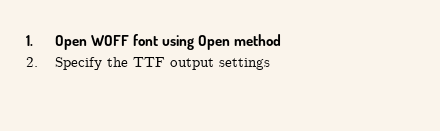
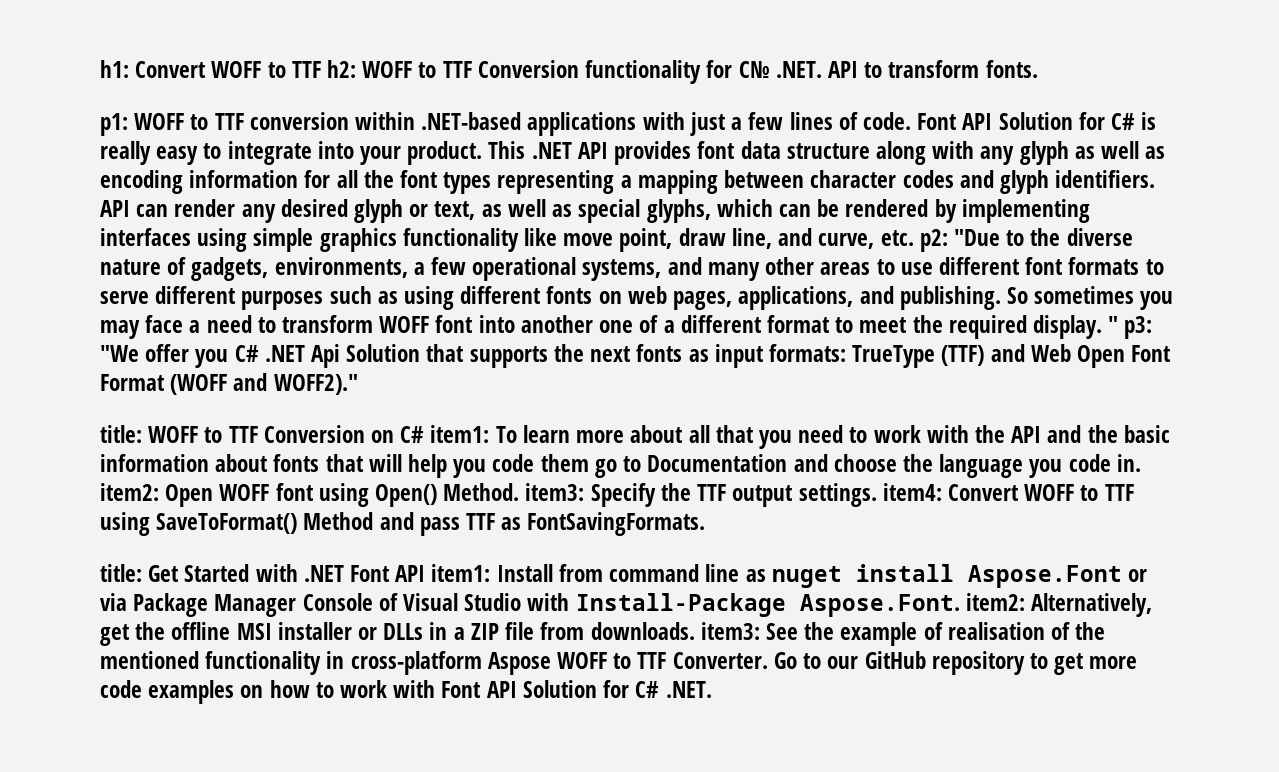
- 1. Open WOFF font using Open method
- 2. Specify the TTF output settings
+ h1: Convert WOFF to TTF h2: WOFF to TTF Conversion functionality for C№ .NET. API to transform fonts.
+ p1: WOFF to TTF conversion within .NET-based applications with just a few lines of code. Font API Solution for С# is really easy to integrate into your product. This .NET API provides font data structure along with any glyph as well as encoding information for all the font types representing a mapping between character codes and glyph identifiers. API can render any desired glyph or text, as well as special glyphs, which can be rendered by implementing interfaces using simple graphics functionality like move point, draw line, and curve, etc. p2: "Due to the diverse nature of gadgets, environments, a few operational systems, and many other areas to use different font formats to serve different purposes such as using different fonts on web pages, applications, and publishing. So sometimes you may face a need to transform WOFF font into another one of a different format to meet the required display. " p3: "We offer you С# .NET Api Solution that supports the next fonts as input formats: TrueType (TTF) and Web Open Font Format (WOFF and WOFF2)."
+ title: WOFF to TTF Conversion on C# item1: To learn more about all that you need to work with the API and the basic information about fonts that will help you code them go to Documentation and choose the language you code in. item2: Open WOFF font using Open() Method. item3: Specify the TTF output settings. item4: Convert WOFF to TTF using SaveToFormat() Method and pass TTF as FontSavingFormats.
+ title: Get Started with .NET Font API item1: Install from command line as nuget install Aspose.Font or via Package Manager Console of Visual Studio with Install-Package Aspose.Font. item2: Alternatively, get the offline MSI installer or DLLs in a ZIP file from downloads. item3: See the example of realisation of the mentioned functionality in cross-platform Aspose WOFF to TTF Converter. Go to our GitHub repository to get more code examples on how to work with Font API Solution for C# .NET.

